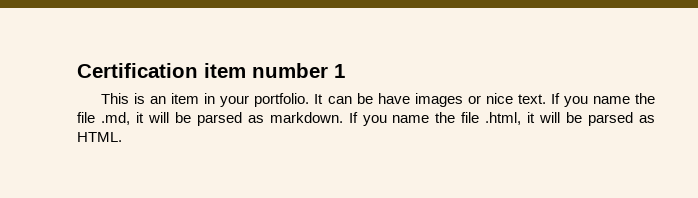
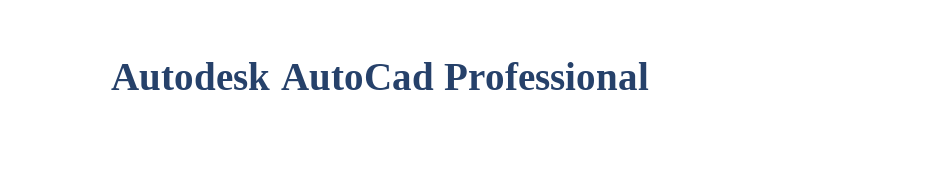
- Certification item number 1
- This is an item in your portfolio. It can be have images or nice text. If you name the file .md, it will be parsed as markdown. If you name the file .html, it will be parsed as HTML.
+ Autodesk AutoCad Professional

